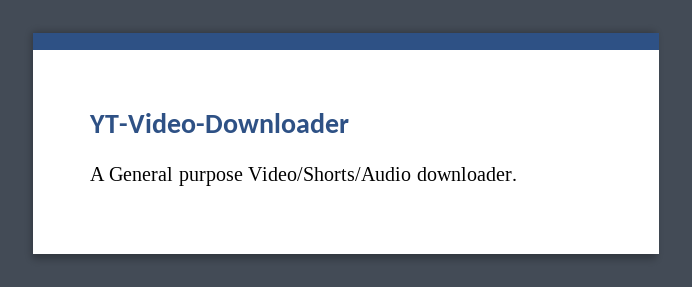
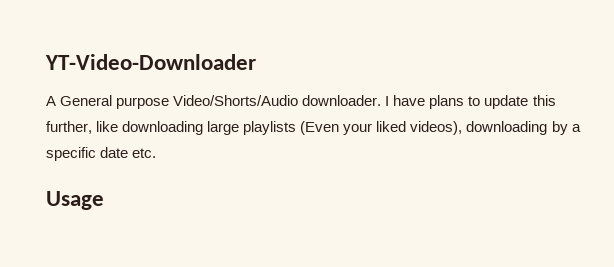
+ I have plans to update this further, like downloading large playlists (Even your liked videos), downloading by a specific date etc.
+ Usage

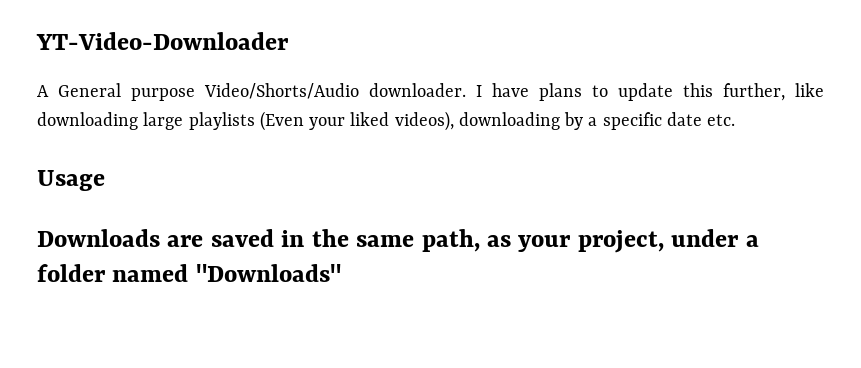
+ Downloads are saved in the same path, as your project, under a folder named "Downloads"

